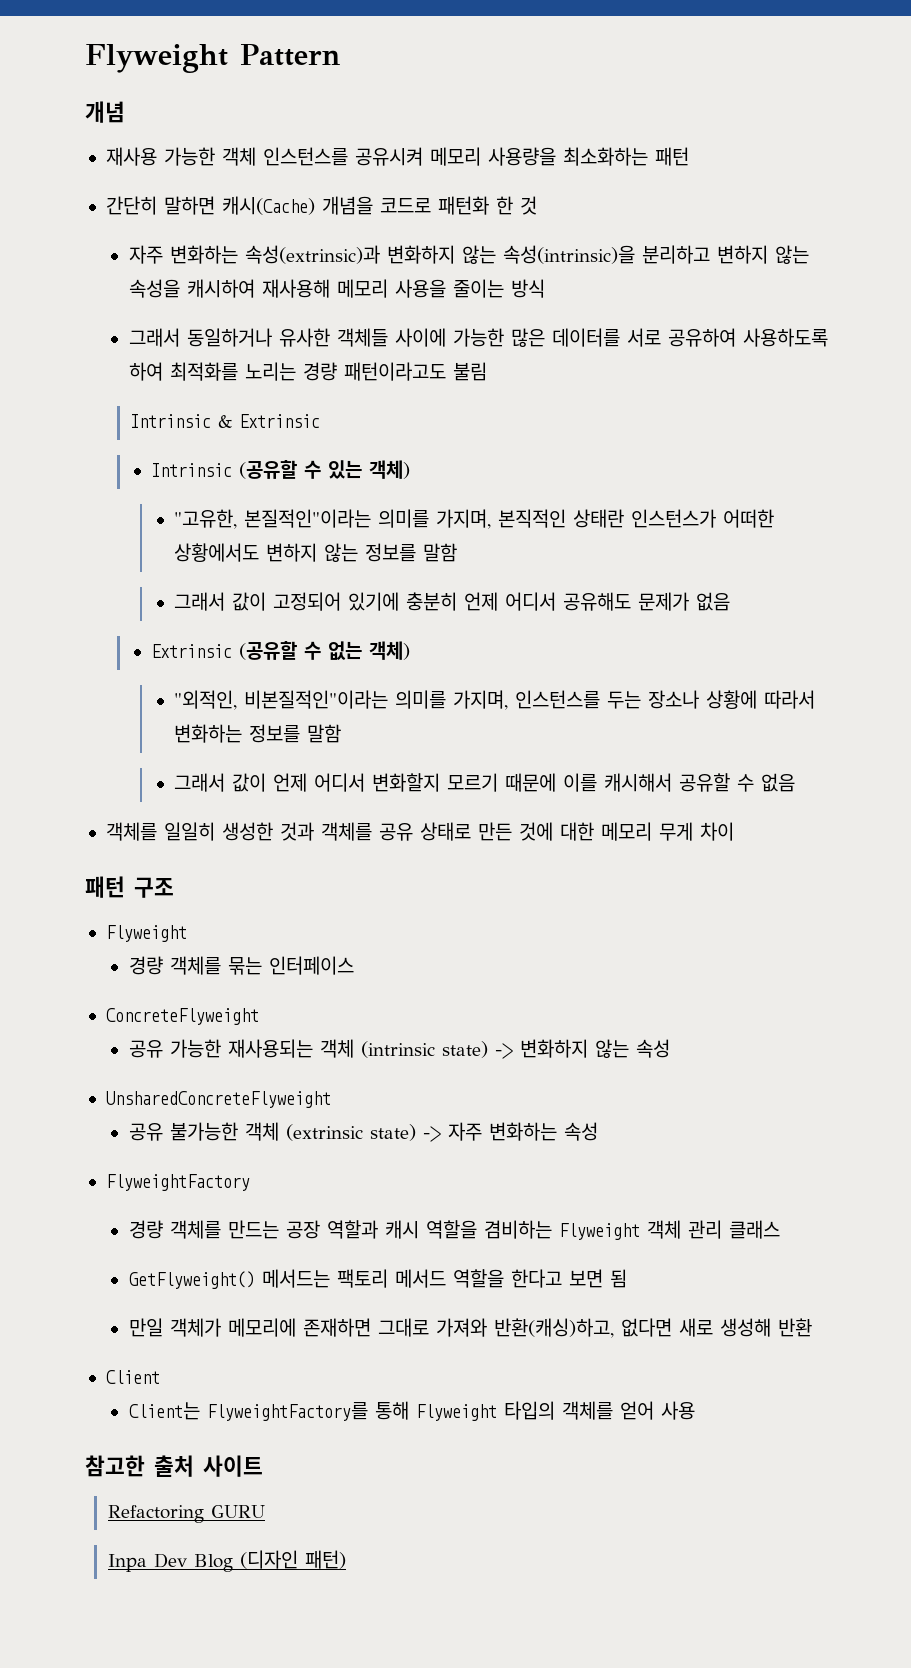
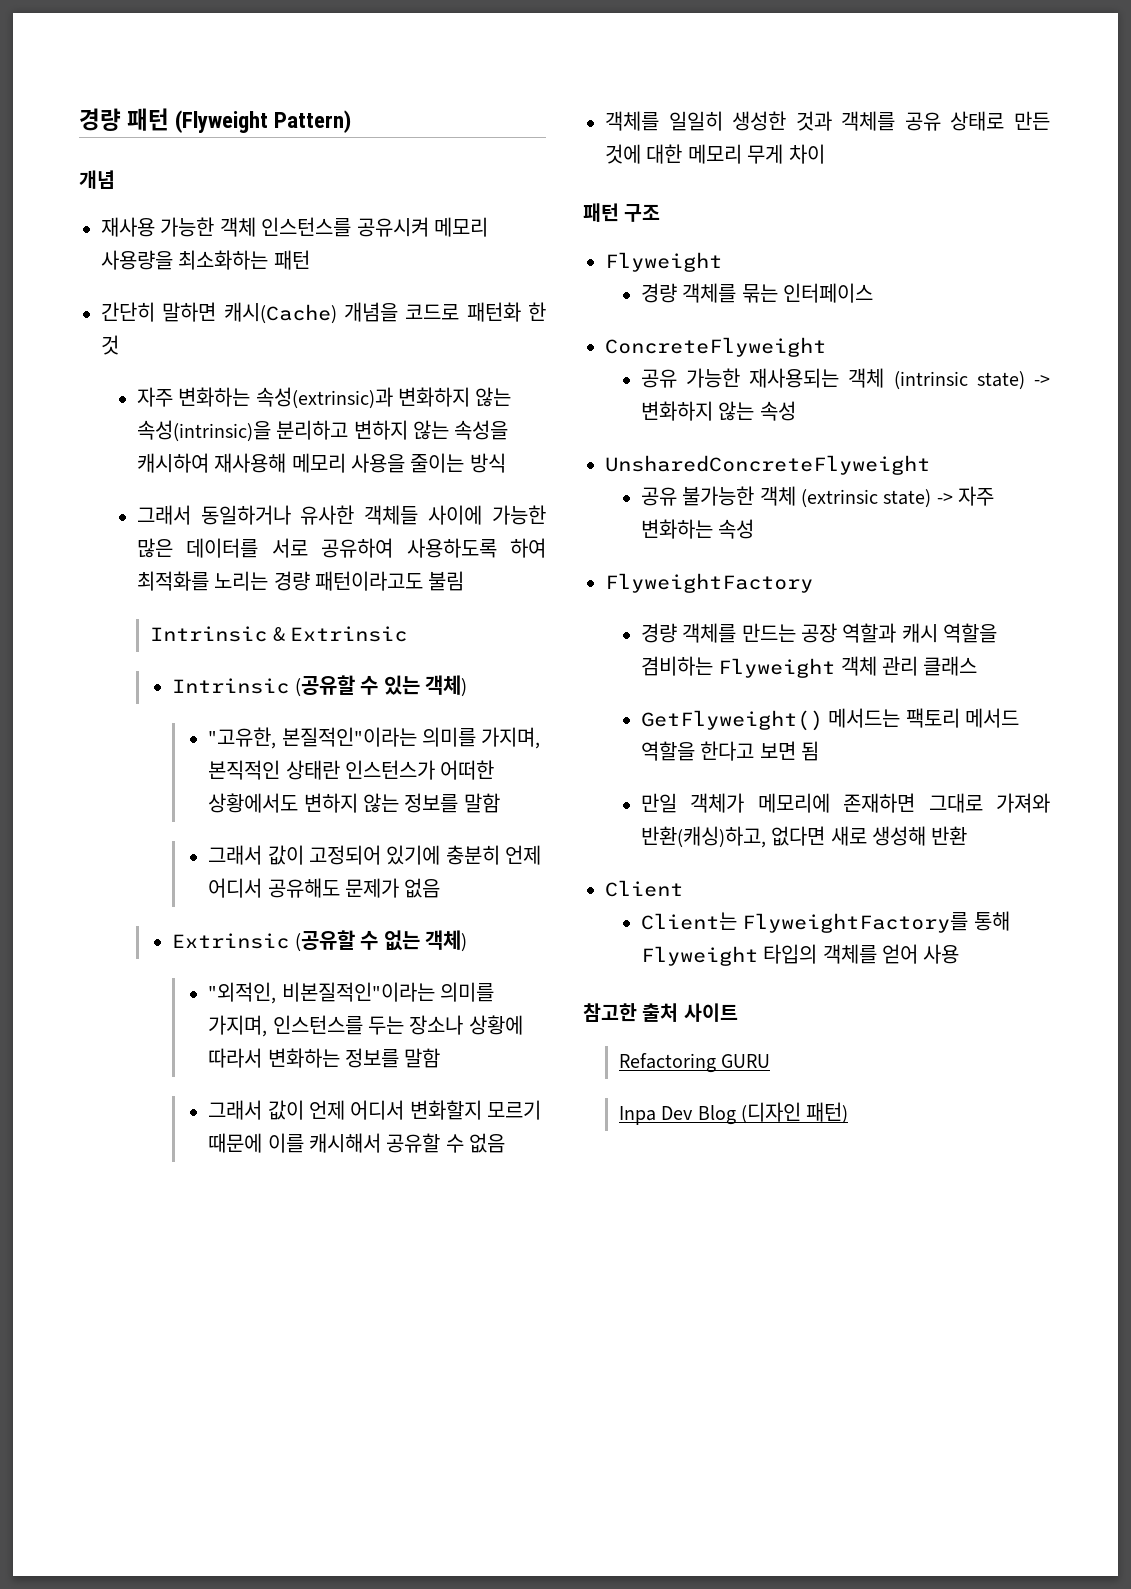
- Flyweight Pattern
+ 경량 패턴 (Flyweight Pattern)

